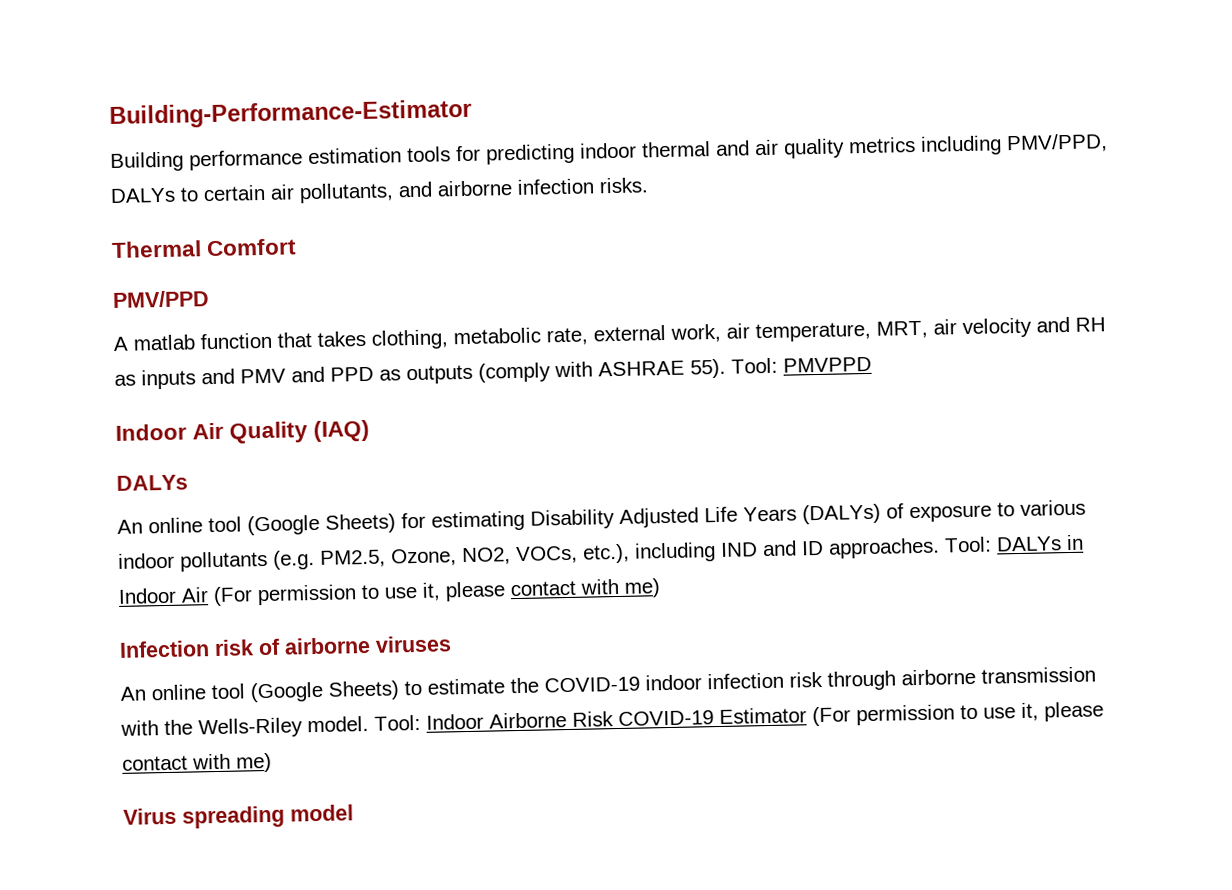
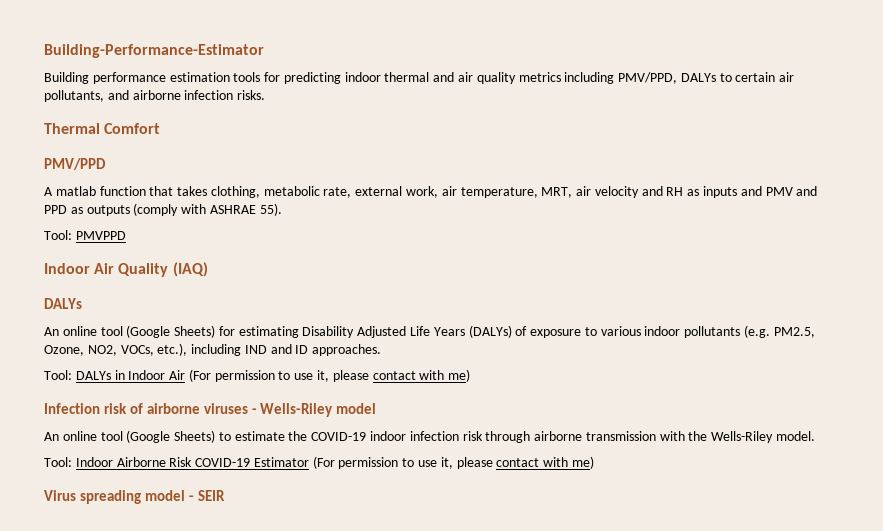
- A matlab function that takes clothing, metabolic rate, external work, air temperature, MRT, air velocity and RH as inputs and PMV and PPD as outputs (comply with ASHRAE 55). Tool: PMVPPD
+ A matlab function that takes clothing, metabolic rate, external work, air temperature, MRT, air velocity and RH as inputs and PMV and PPD as outputs (comply with ASHRAE 55).
+ Tool: PMVPPD
- An online tool (Google Sheets) for estimating Disability Adjusted Life Years (DALYs) of exposure to various indoor pollutants (e.g. PM2.5, Ozone, NO2, VOCs, etc.), including IND and ID approaches. Tool: DALYs in Indoor Air (For permission to use it, please contact with me)
+ An online tool (Google Sheets) for estimating Disability Adjusted Life Years (DALYs) of exposure to various indoor pollutants (e.g. PM2.5, Ozone, NO2, VOCs, etc.), including IND and ID approaches.
+ Tool: DALYs in Indoor Air (For permission to use it, please contact with me)
- Infection risk of airborne viruses
+ Infection risk of airborne viruses - Wells-Riley model
- An online tool (Google Sheets) to estimate the COVID-19 indoor infection risk through airborne transmission with the Wells-Riley model. Tool: Indoor Airborne Risk COVID-19 Estimator (For permission to use it, please contact with me)
+ An online tool (Google Sheets) to estimate the COVID-19 indoor infection risk through airborne transmission with the Wells-Riley model.
+ Tool: Indoor Airborne Risk COVID-19 Estimator (For permission to use it, please contact with me)
- Virus spreading model
+ Virus spreading model - SEIR

